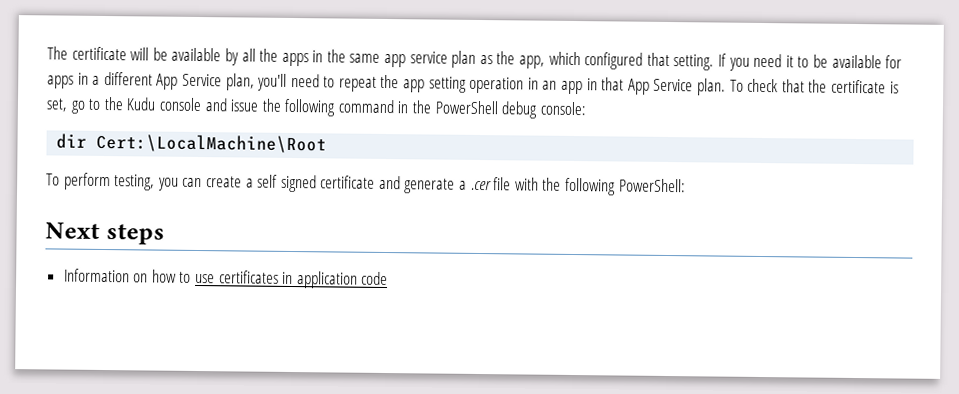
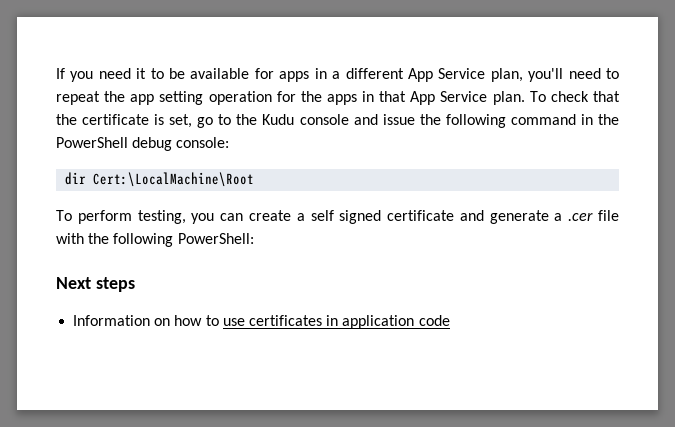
- The certificate will be available by all the apps in the same app service plan as the app, which configured that setting. If you need it to be available for apps in a different App Service plan, you'll need to repeat the app setting operation in an app in that App Service plan.
+ If you need it to be available for apps in a different App Service plan, you'll need to repeat the app setting operation for the apps in that App Service plan.

